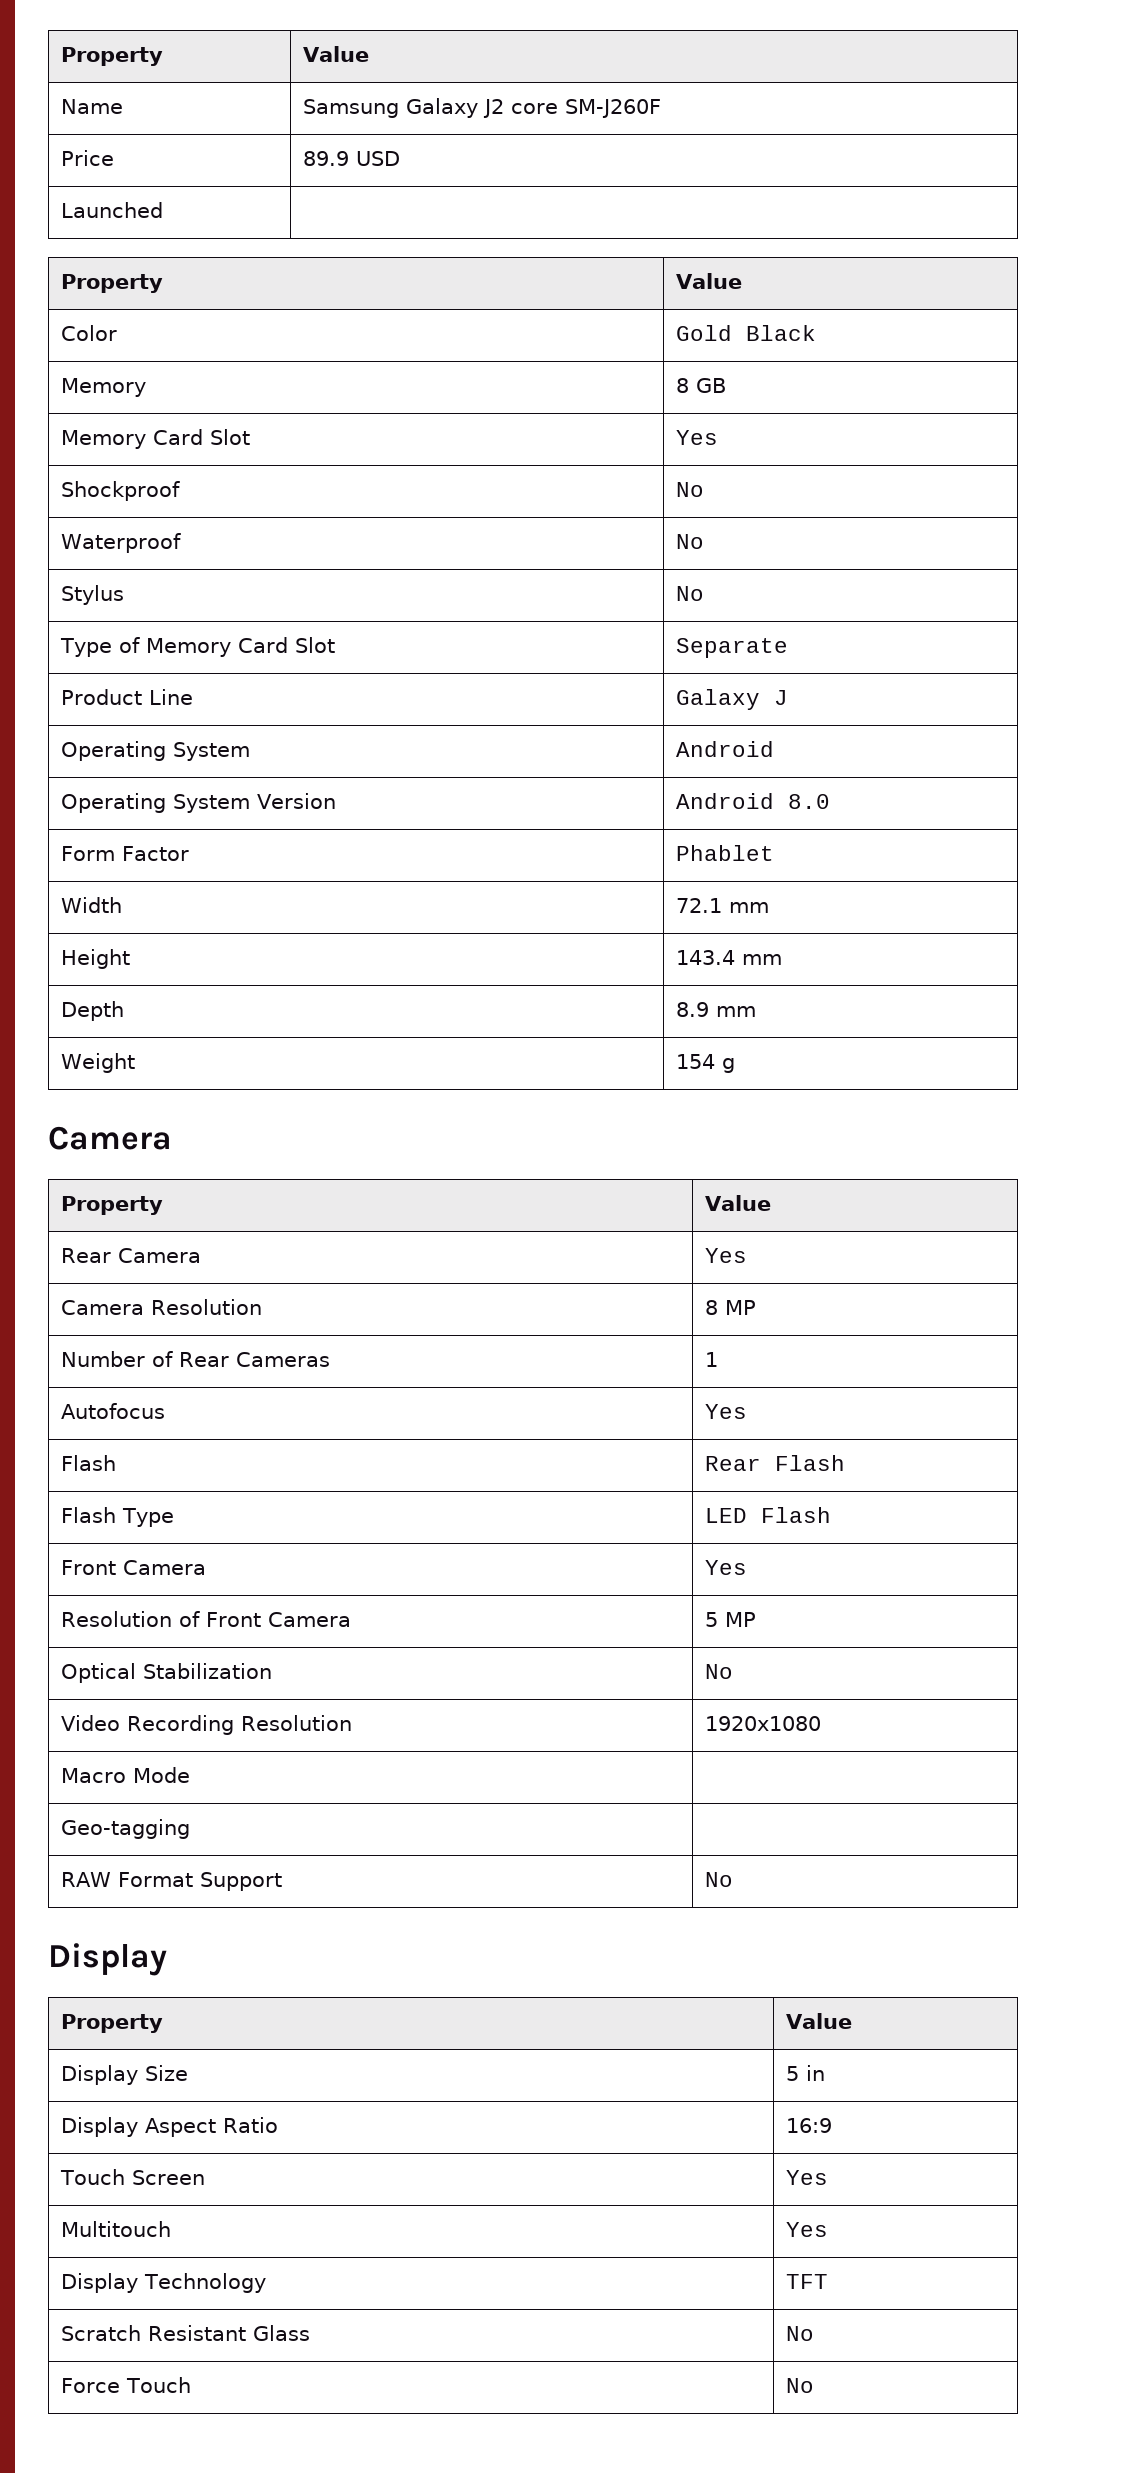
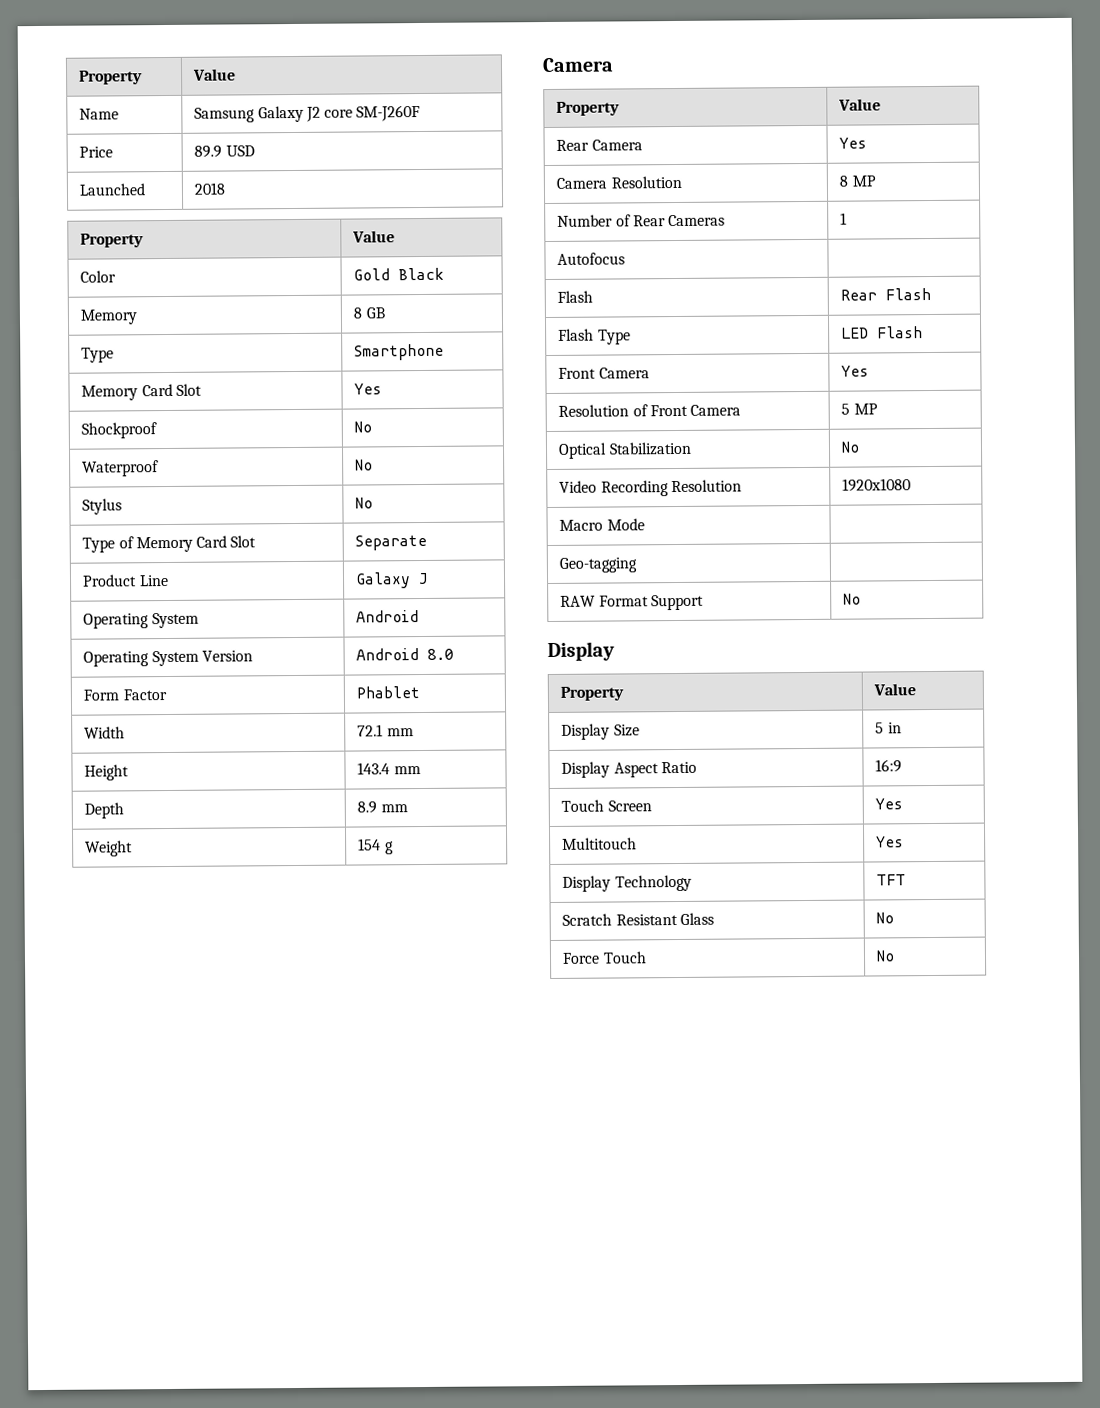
- Launched |
+ Launched | 2018
+ Type | Smartphone
- Autofocus | Yes
+ Autofocus |

